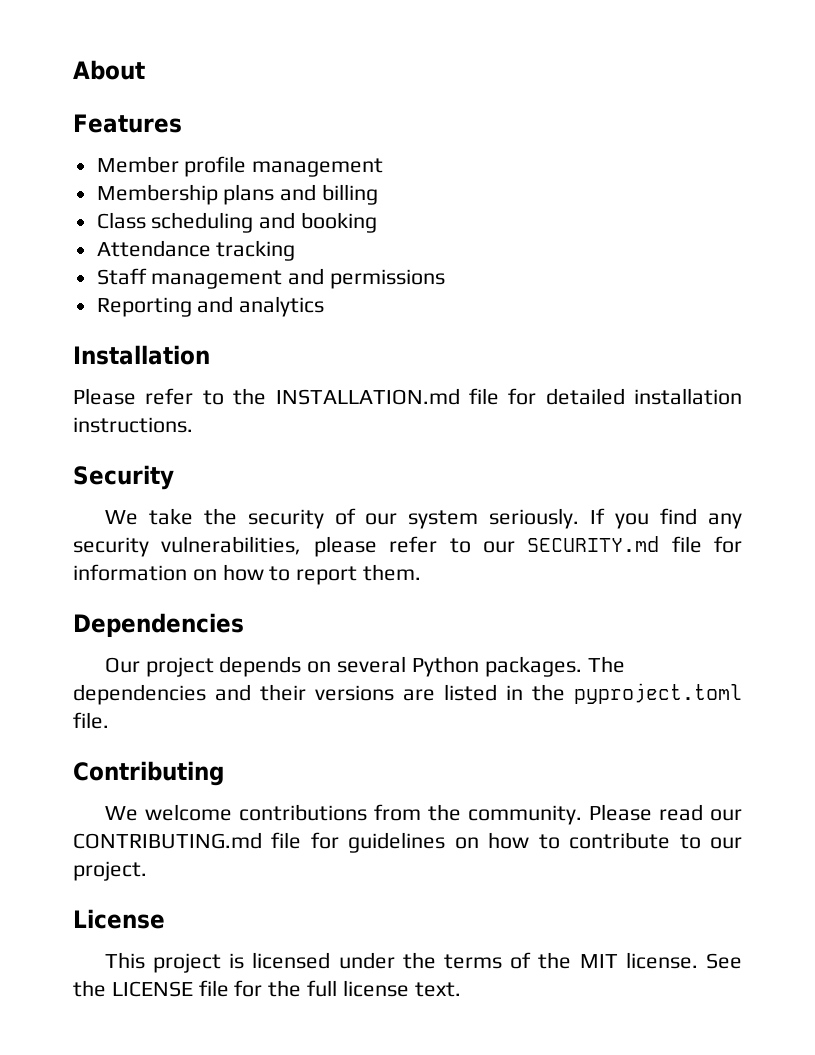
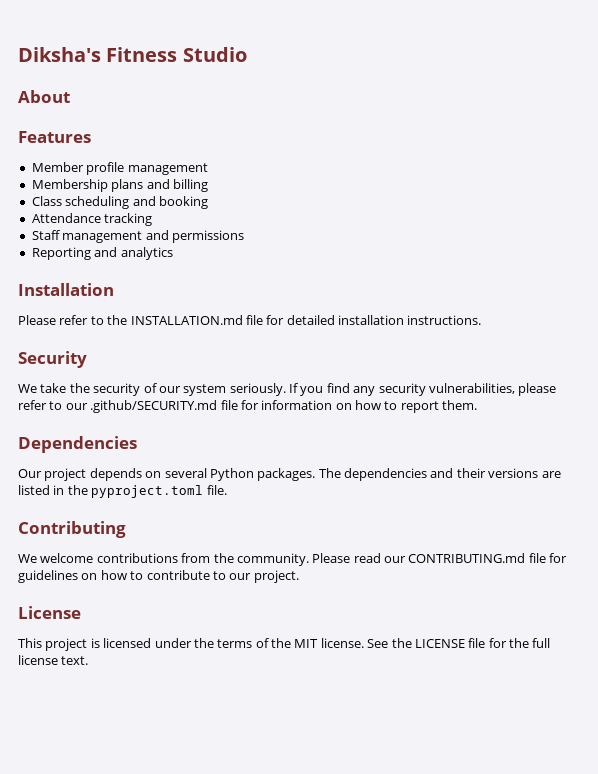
+ Diksha's Fitness Studio
- If you find any security vulnerabilities, please refer to our SECURITY.md file for information on how to report them.
+ If you find any security vulnerabilities, please refer to our .github/SECURITY.md file for information on how to report them.

